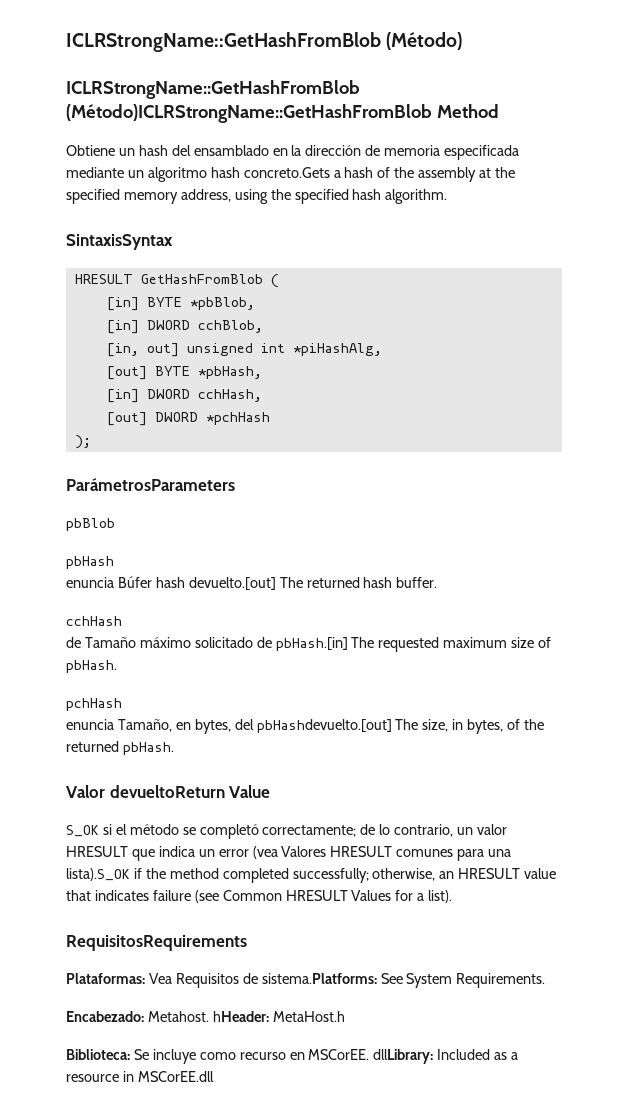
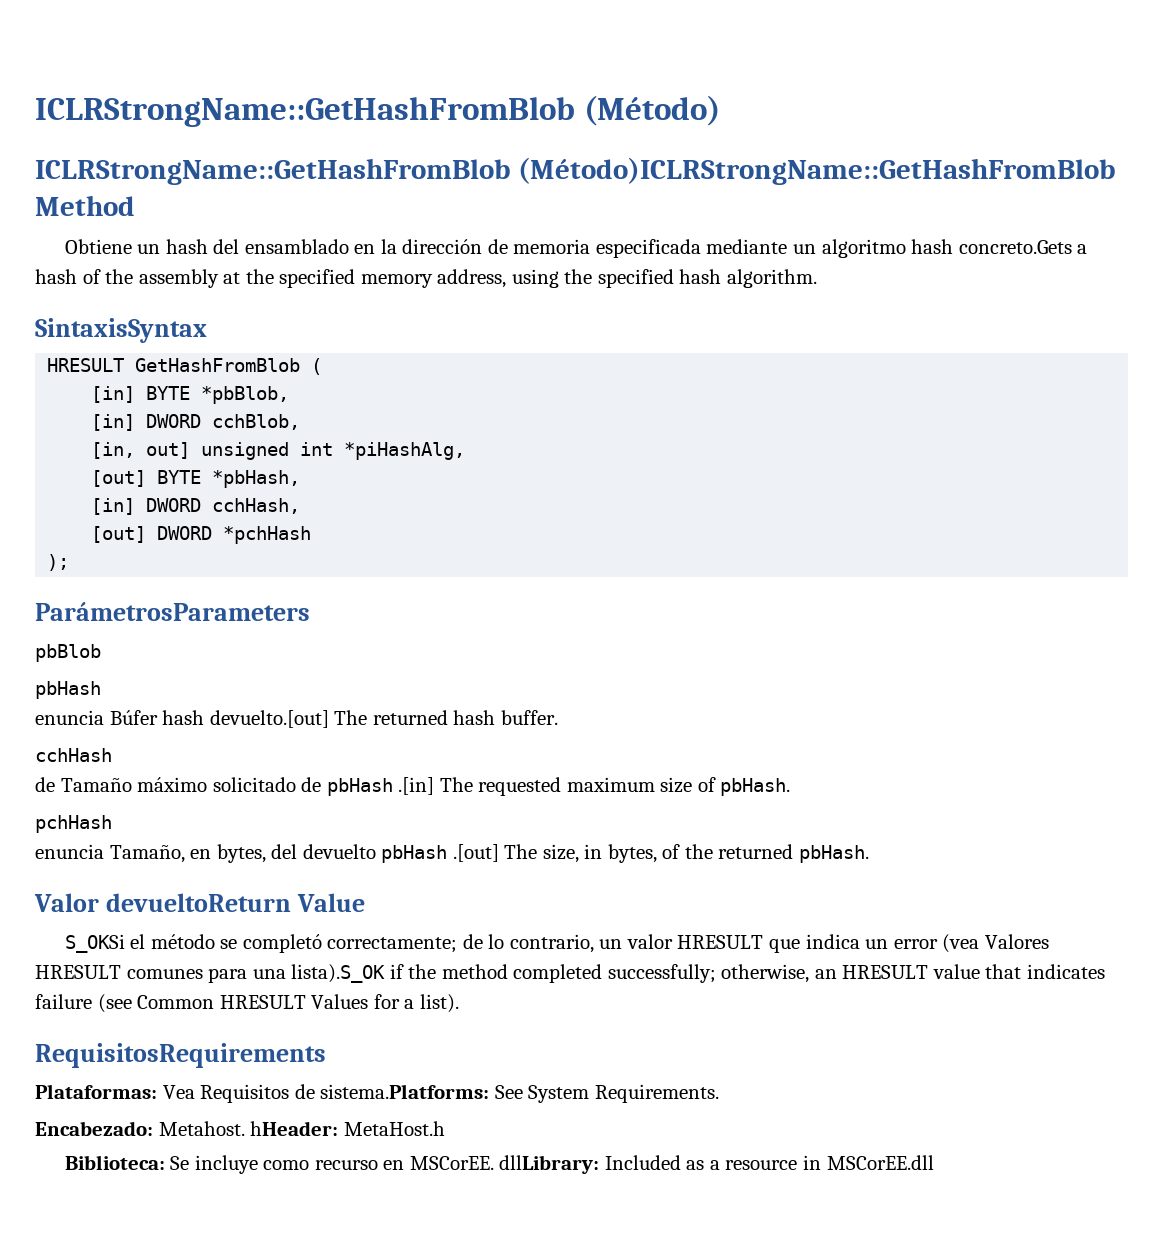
- de Tamaño máximo solicitado de pbHash.[in] The requested maximum size of pbHash.
+ de Tamaño máximo solicitado de pbHash .[in] The requested maximum size of pbHash.
- enuncia Tamaño, en bytes, del pbHashdevuelto.[out] The size, in bytes, of the returned pbHash.
+ enuncia Tamaño, en bytes, del devuelto pbHash .[out] The size, in bytes, of the returned pbHash.
- S_OK si el método se completó correctamente; de lo contrario, un valor HRESULT que indica un error (vea Valores HRESULT comunes para una lista).S_OK if the method completed successfully; otherwise, an HRESULT value that indicates failure (see Common HRESULT Values for a list).
+ S_OKSi el método se completó correctamente; de lo contrario, un valor HRESULT que indica un error (vea Valores HRESULT comunes para una lista).S_OK if the method completed successfully; otherwise, an HRESULT value that indicates failure (see Common HRESULT Values for a list).

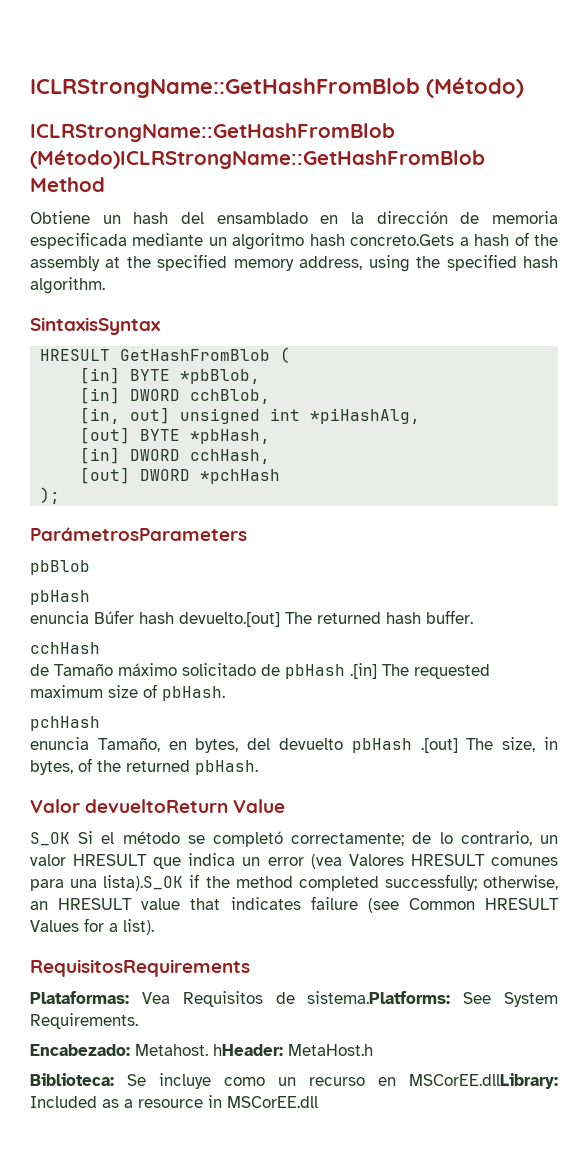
- S_OKSi el método se completó correctamente; de lo contrario, un valor HRESULT que indica un error (vea Valores HRESULT comunes para una lista).S_OK if the method completed successfully; otherwise, an HRESULT value that indicates failure (see Common HRESULT Values for a list).
+ S_OK Si el método se completó correctamente; de lo contrario, un valor HRESULT que indica un error (vea Valores HRESULT comunes para una lista).S_OK if the method completed successfully; otherwise, an HRESULT value that indicates failure (see Common HRESULT Values for a list).
- Biblioteca: Se incluye como recurso en MSCorEE. dllLibrary: Included as a resource in MSCorEE.dll
+ Biblioteca: Se incluye como un recurso en MSCorEE.dllLibrary: Included as a resource in MSCorEE.dll

